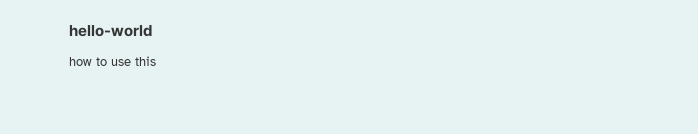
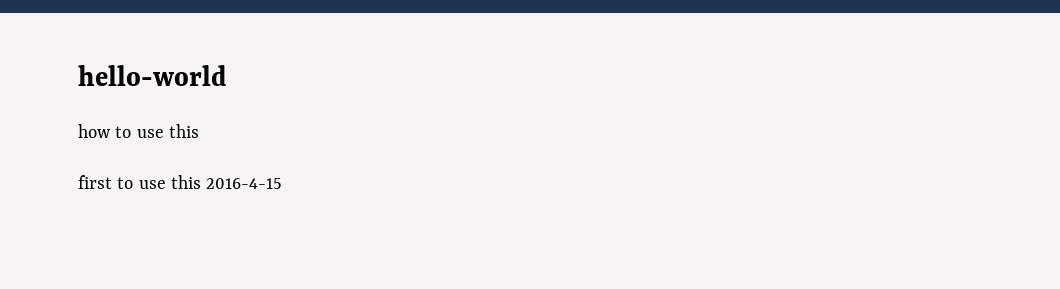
+ first to use this 2016-4-15

